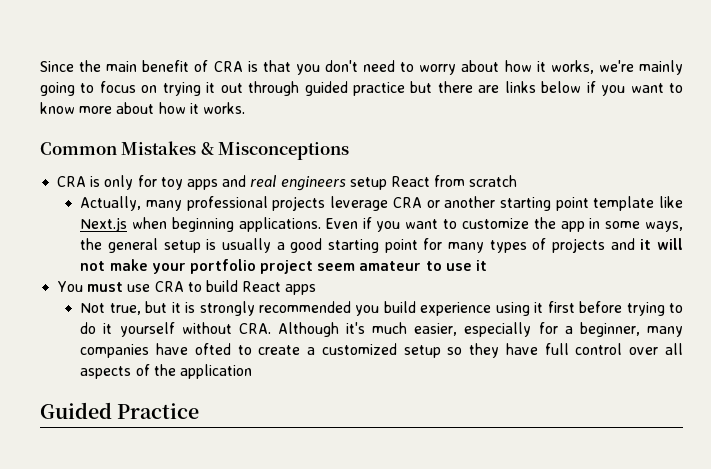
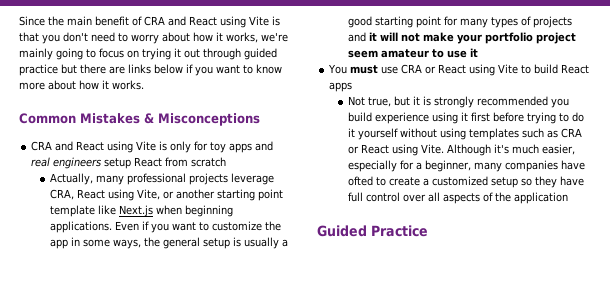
- Since the main benefit of CRA is that you don't need to worry about how it works, we're mainly going to focus on trying it out through guided practice but there are links below if you want to know more about how it works.
+ Since the main benefit of CRA and React using Vite is that you don't need to worry about how it works, we're mainly going to focus on trying it out through guided practice but there are links below if you want to know more about how it works.
- CRA is only for toy apps and real engineers setup React from scratch
+ CRA and React using Vite is only for toy apps and real engineers setup React from scratch
- Actually, many professional projects leverage CRA or another starting point template like Next.js when beginning applications.
+ Actually, many professional projects leverage CRA, React using Vite, or another starting point template like Next.js when beginning applications.
- You must use CRA to build React apps
+ You must use CRA or React using Vite to build React apps
- Not true, but it is strongly recommended you build experience using it first before trying to do it yourself without CRA. Although it's much easier, especially for a beginner, many companies have ofted to create a customized setup so they have full control over all aspects of the application
+ Not true, but it is strongly recommended you build experience using it first before trying to do it yourself without using templates such as CRA or React using Vite. Although it's much easier, especially for a beginner, many companies have ofted to create a customized setup so they have full control over all aspects of the application

